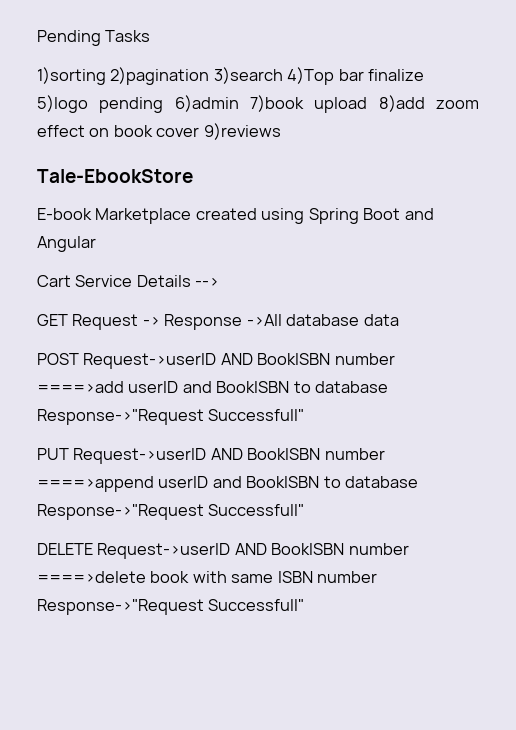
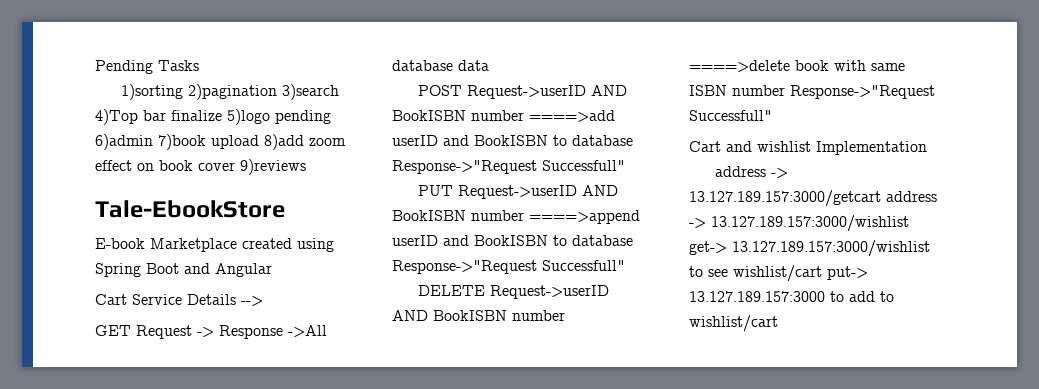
+ Cart and wishlist Implementation
+ address -> 13.127.189.157:3000/getcart address -> 13.127.189.157:3000/wishlist get-> 13.127.189.157:3000/wishlist to see wishlist/cart put-> 13.127.189.157:3000 to add to wishlist/cart

